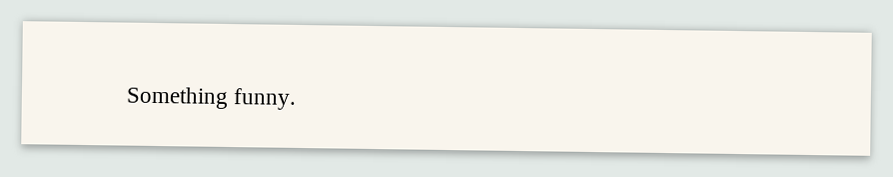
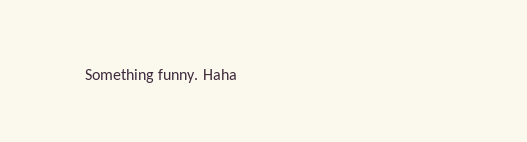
+ Haha

